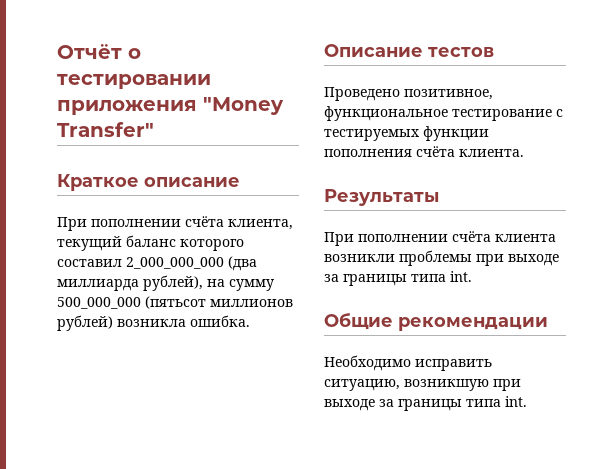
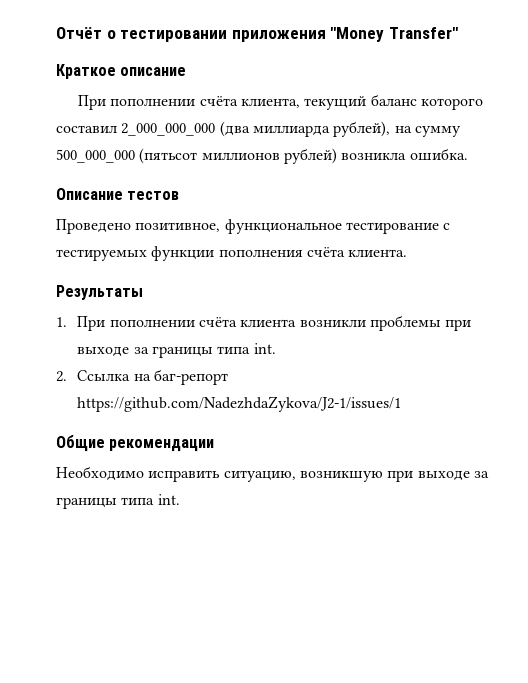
- При пополнении счёта клиента возникли проблемы при выходе за границы типа int.
+ 1. При пополнении счёта клиента возникли проблемы при выходе за границы типа int.
+ 2. Ссылка на баг-репорт https://github.com/NadezhdaZykova/J2-1/issues/1

